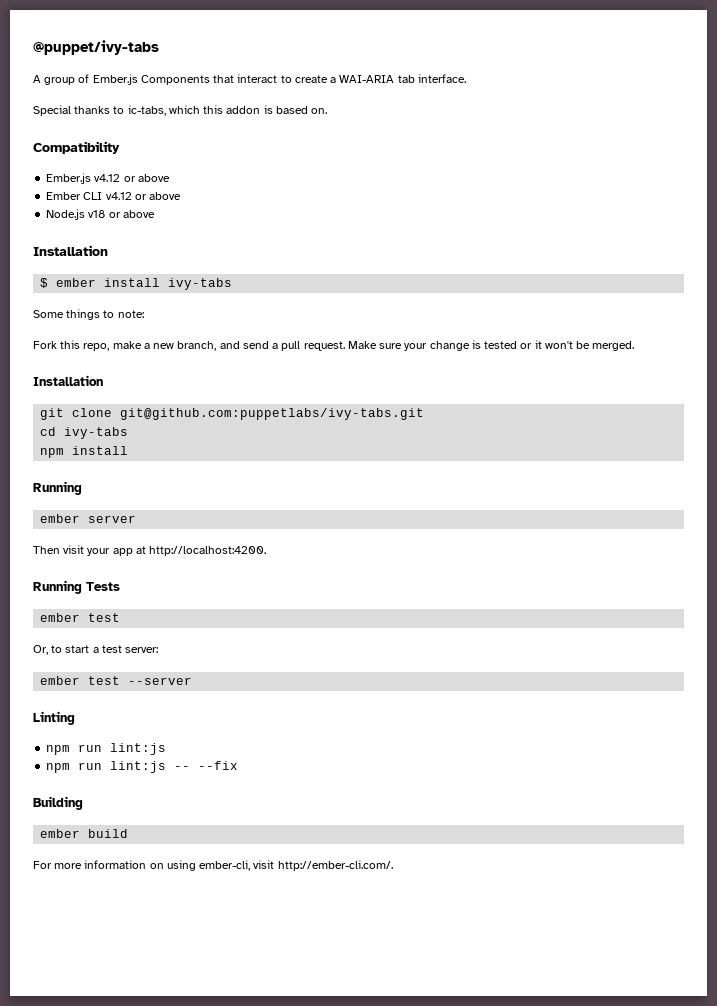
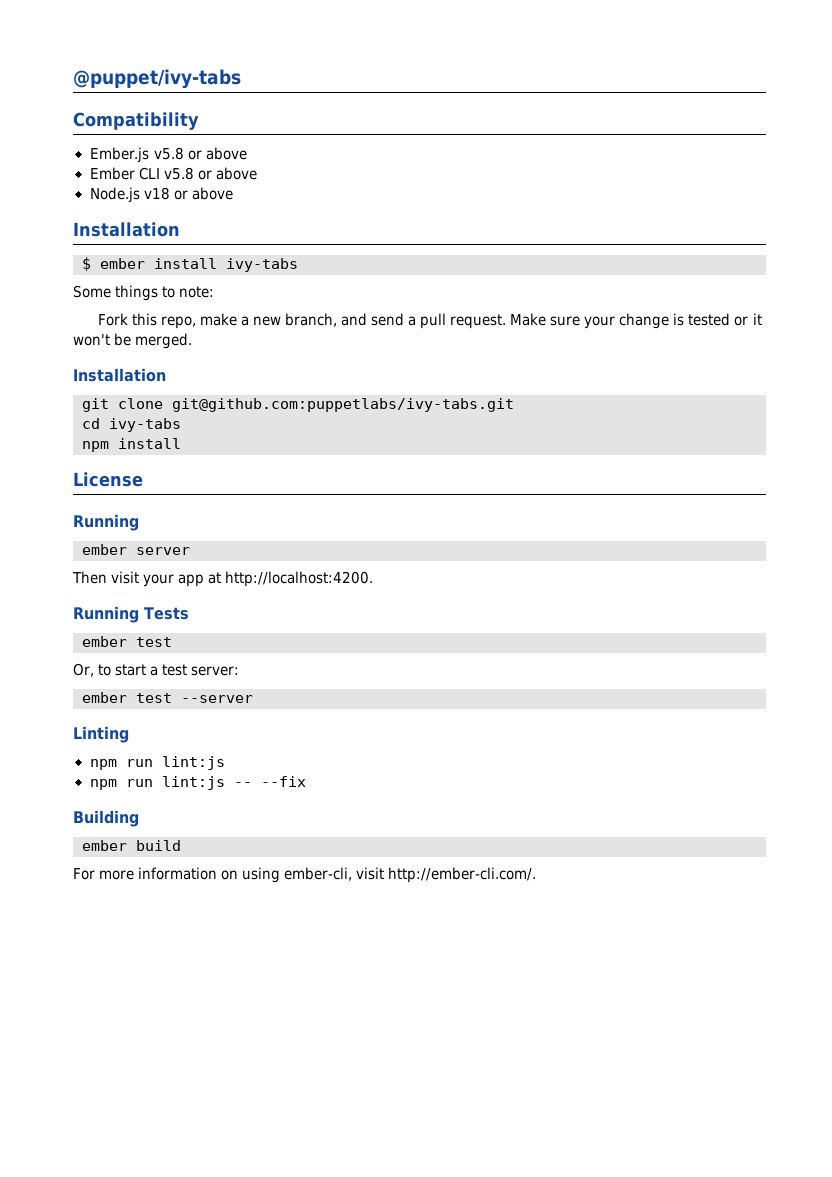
- A group of Ember.js Components that interact to create a WAI-ARIA tab interface.
- Special thanks to ic-tabs, which this addon is based on.
- Ember.js v4.12 or above
+ Ember.js v5.8 or above
- Ember CLI v4.12 or above
+ Ember CLI v5.8 or above
+ License

